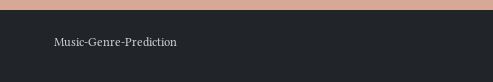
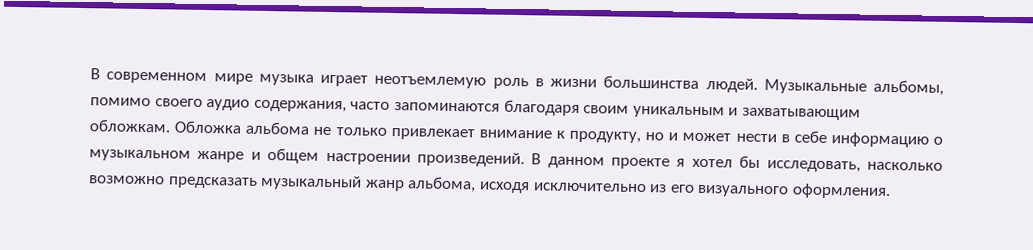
- Music-Genre-Prediction
+ В современном мире музыка играет неотъемлемую роль в жизни большинства людей. Музыкальные альбомы, помимо своего аудио содержания, часто запоминаются благодаря своим уникальным и захватывающим обложкам. Обложка альбома не только привлекает внимание к продукту, но и может нести в себе информацию о музыкальном жанре и общем настроении произведений. В данном проекте я хотел бы исследовать, насколько возможно предсказать музыкальный жанр альбома, исходя исключительно из его визуального оформления.

